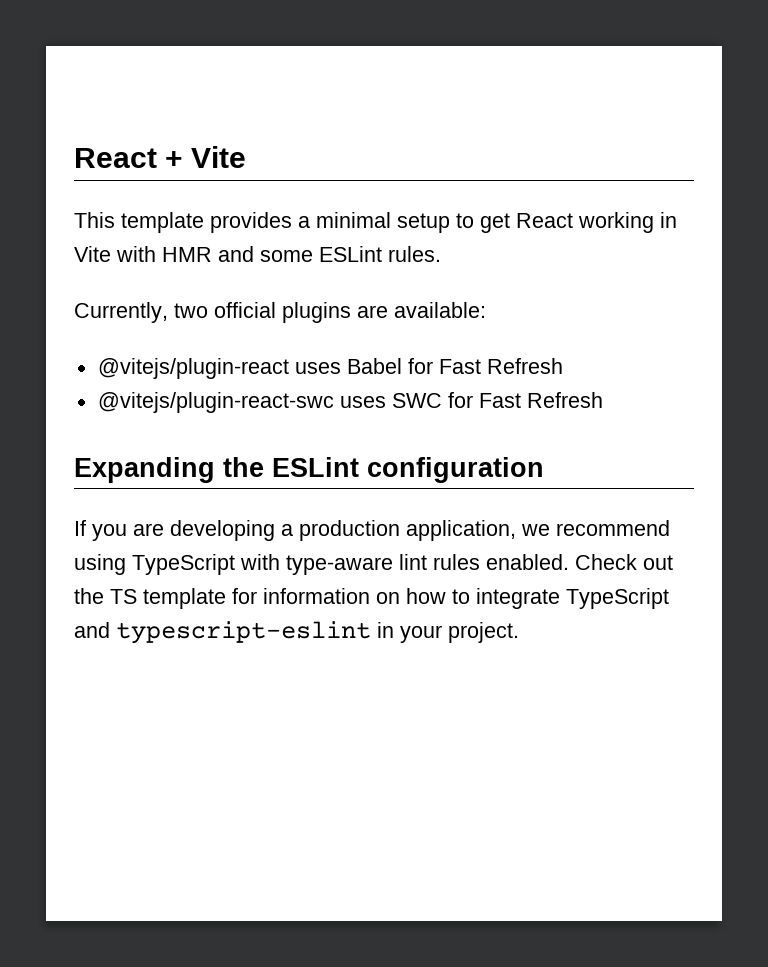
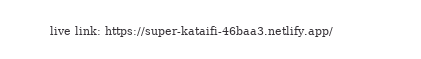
- React + Vite
- This template provides a minimal setup to get React working in Vite with HMR and some ESLint rules.
- Currently, two official plugins are available:
- @vitejs/plugin-react uses Babel for Fast Refresh
- @vitejs/plugin-react-swc uses SWC for Fast Refresh
- Expanding the ESLint configuration
- If you are developing a production application, we recommend using TypeScript with type-aware lint rules enabled. Check out the TS template for information on how to integrate TypeScript and typescript-eslint in your project.
+ live link: https://super-kataifi-46baa3.netlify.app/

